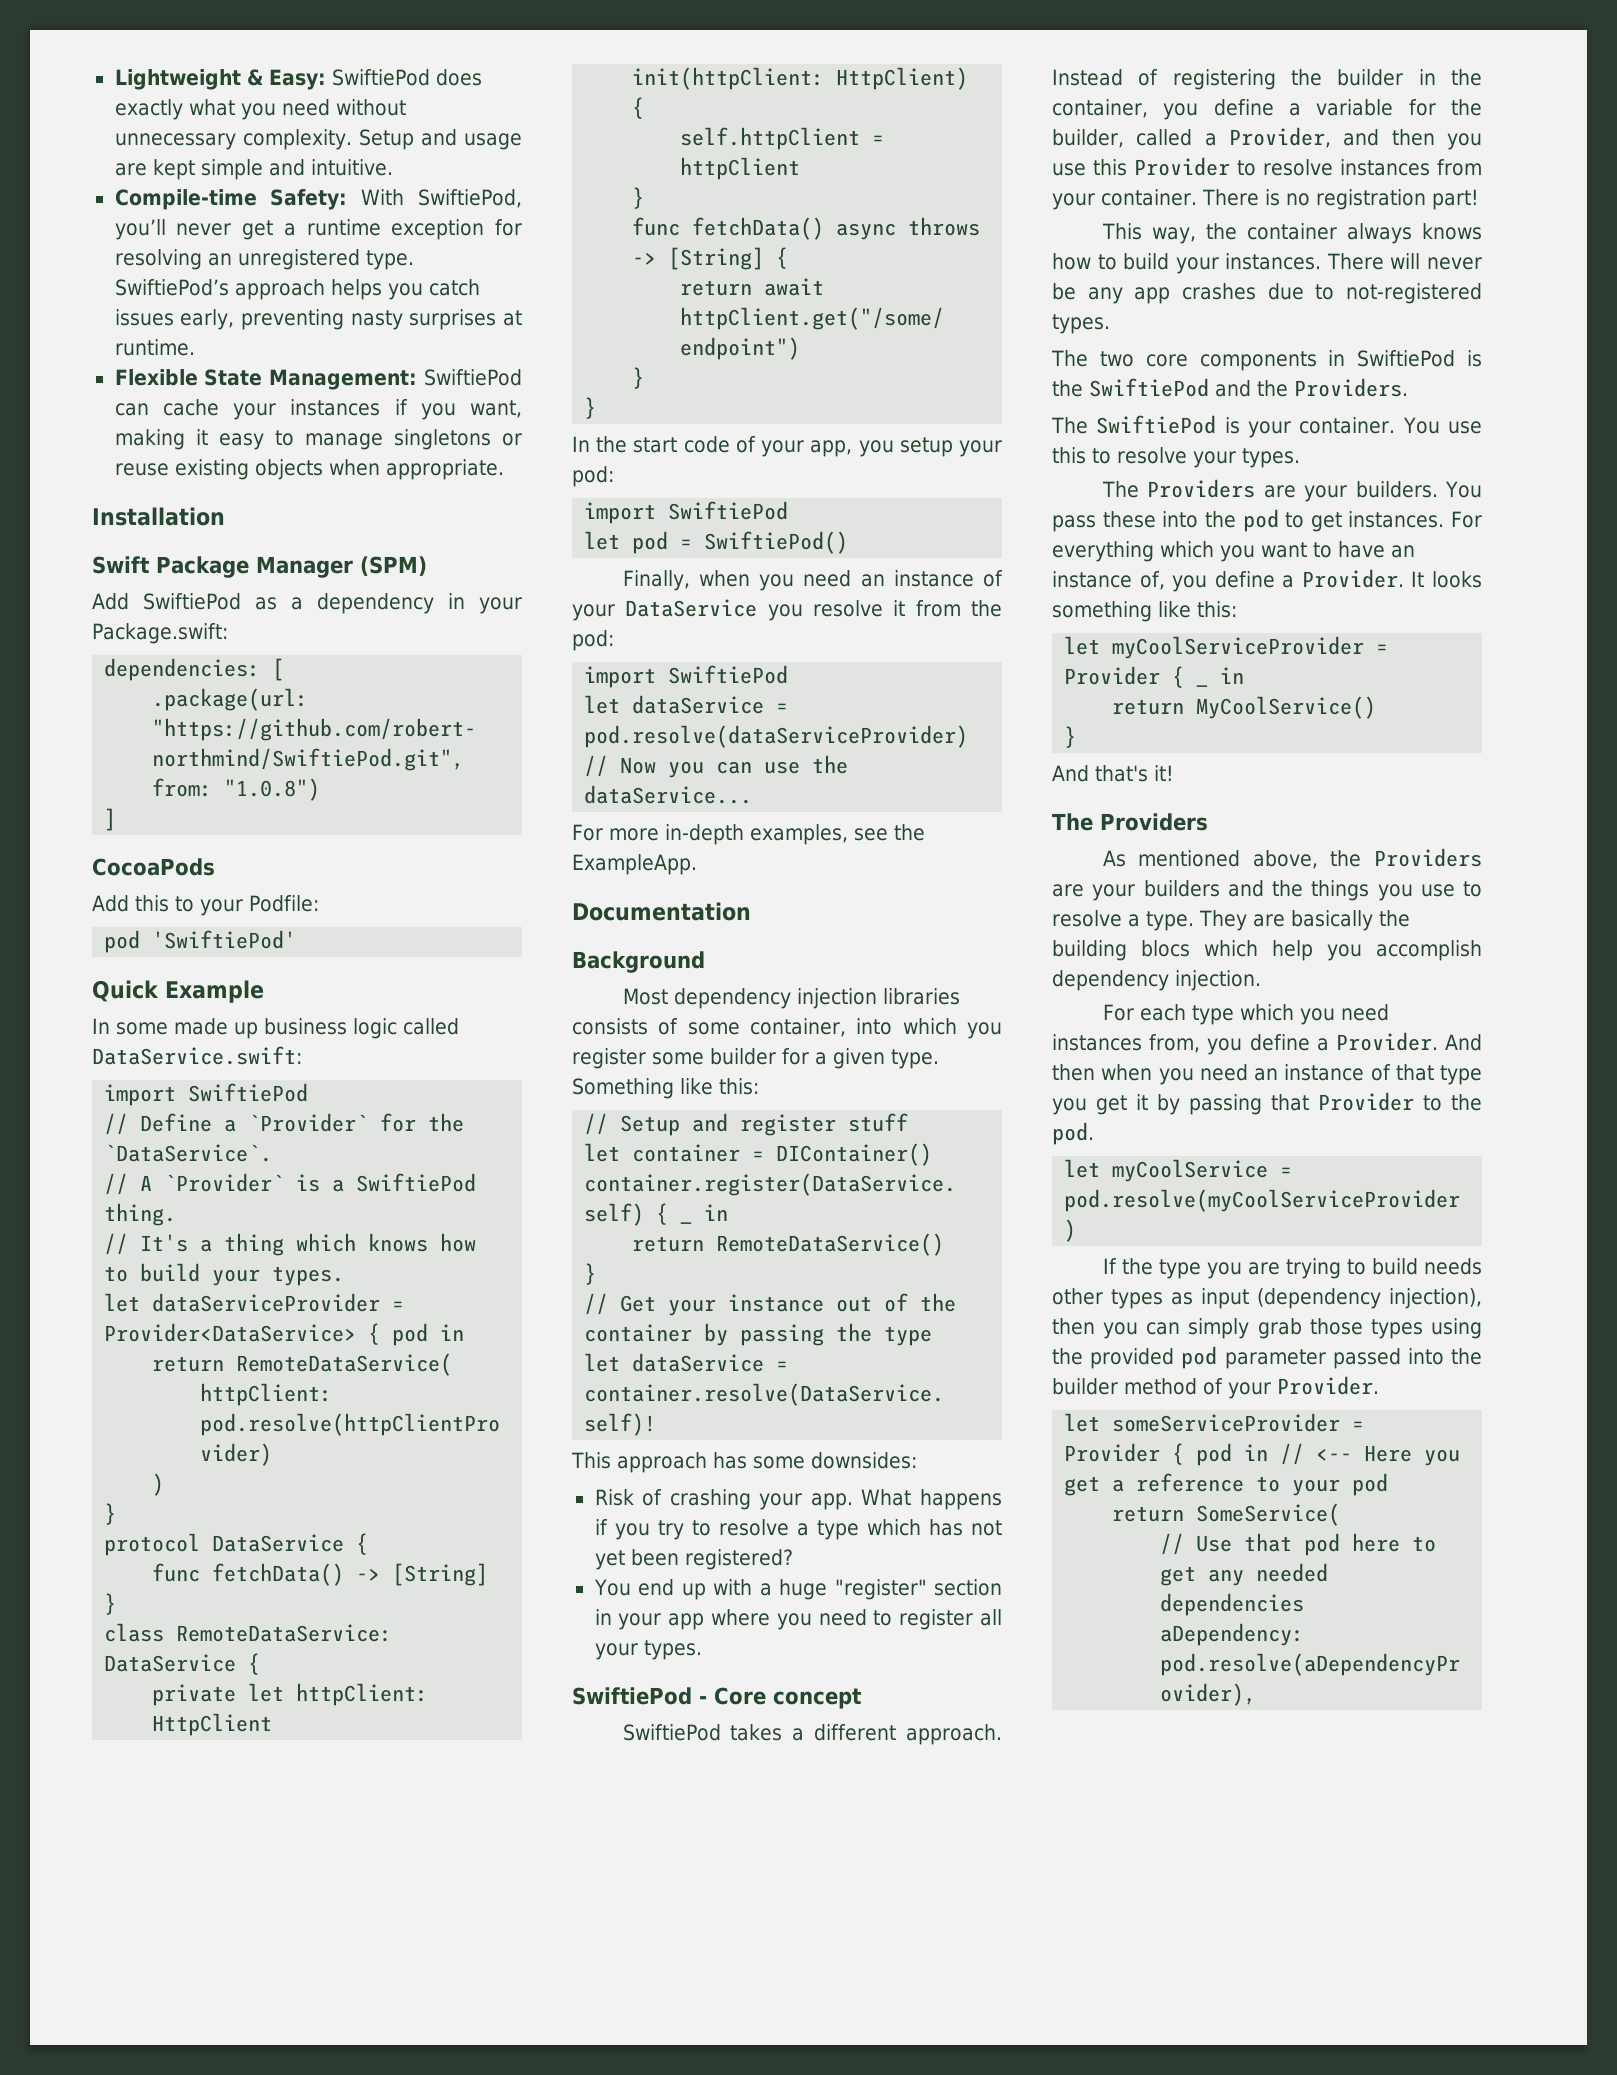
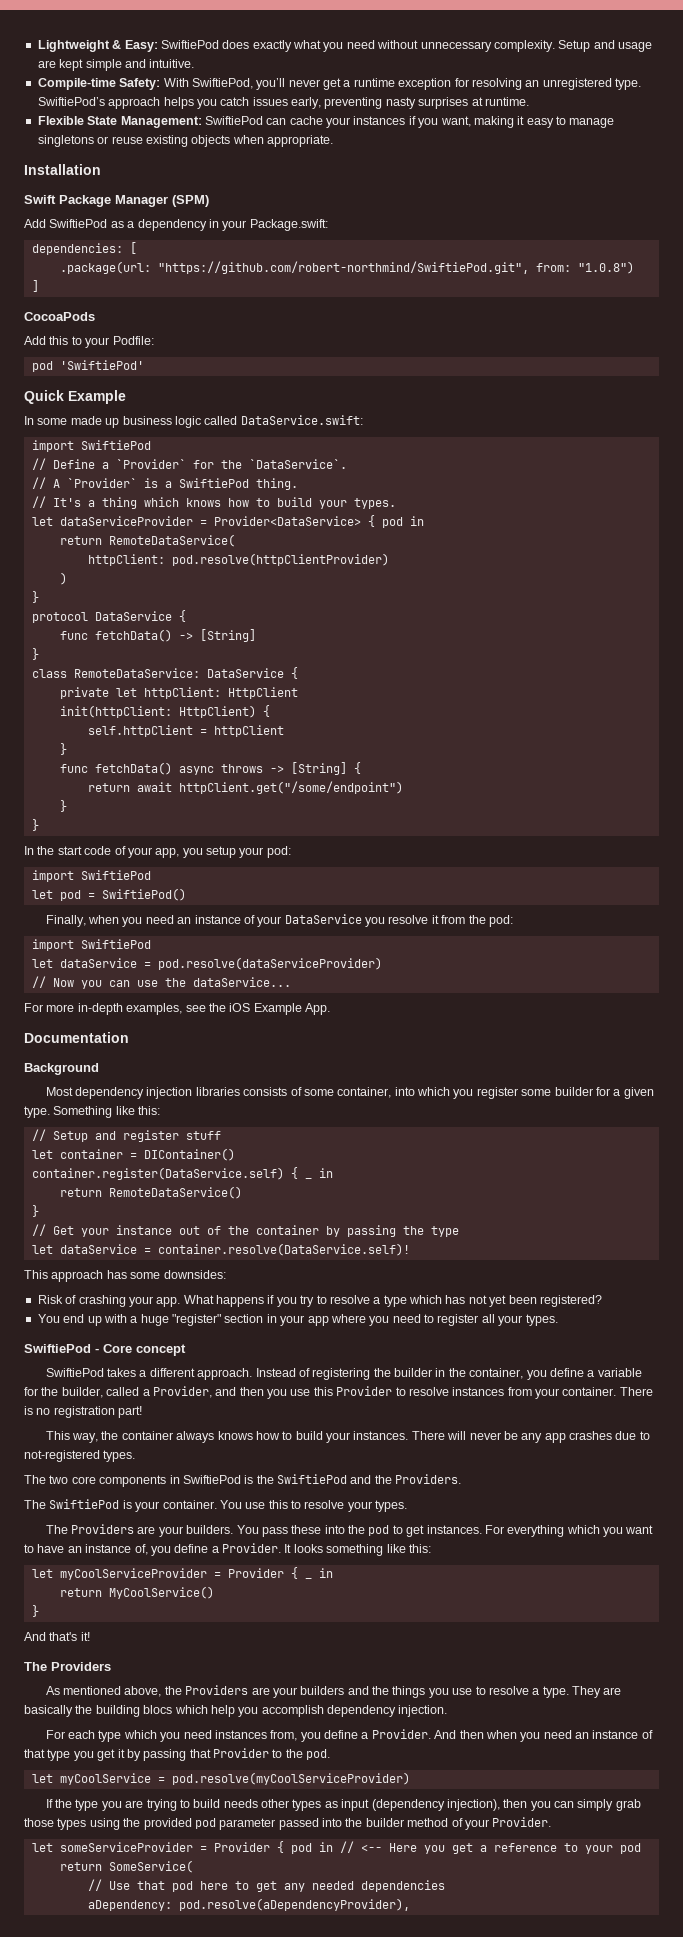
- For more in-depth examples, see the ExampleApp.
+ For more in-depth examples, see the iOS Example App.

